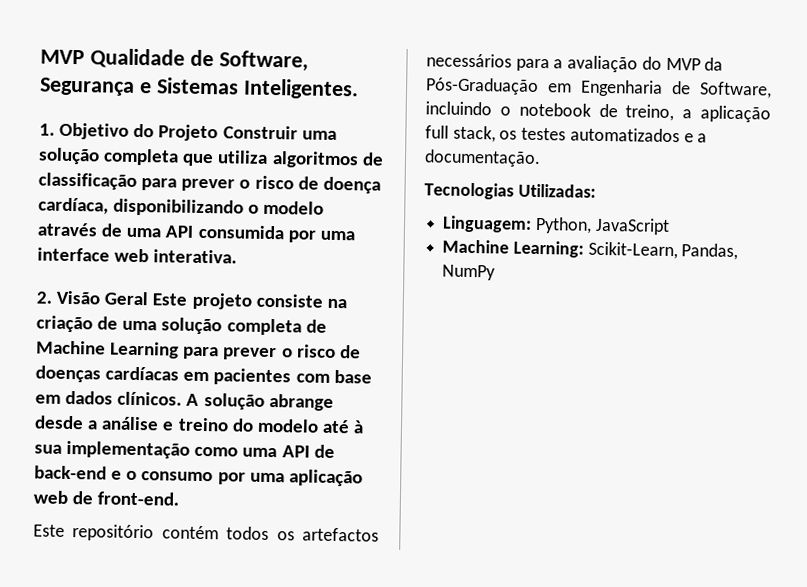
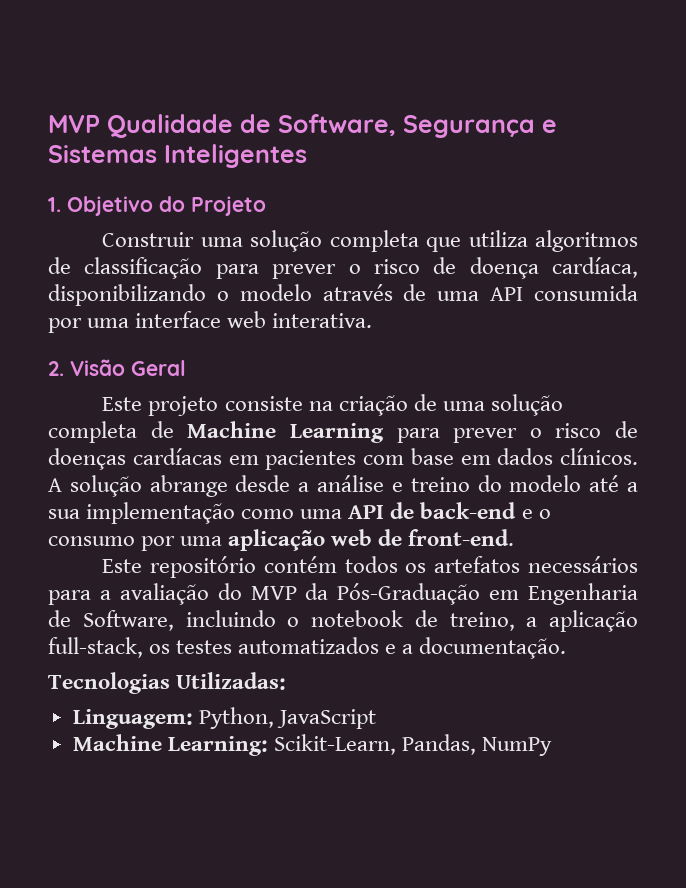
- MVP Qualidade de Software, Segurança e Sistemas Inteligentes.
+ MVP Qualidade de Software, Segurança e Sistemas Inteligentes
- 1. Objetivo do Projeto Construir uma solução completa que utiliza algoritmos de classificação para prever o risco de doença cardíaca, disponibilizando o modelo através de uma API consumida por uma interface web interativa.
+ 1. Objetivo do Projeto
+ Construir uma solução completa que utiliza algoritmos de classificação para prever o risco de doença cardíaca, disponibilizando o modelo através de uma API consumida por uma interface web interativa.
- 2. Visão Geral Este projeto consiste na criação de uma solução completa de Machine Learning para prever o risco de doenças cardíacas em pacientes com base em dados clínicos.
+ 2. Visão Geral
+ Este projeto consiste na criação de uma solução completa de Machine Learning para prever o risco de doenças cardíacas em pacientes com base em dados clínicos.
- A solução abrange desde a análise e treino do modelo até à sua implementação como uma API de back-end e o consumo por uma aplicação web de front-end.
+ A solução abrange desde a análise e treino do modelo até a sua implementação como uma API de back-end e o consumo por uma aplicação web de front-end.
- Este repositório contém todos os artefactos necessários para a avaliação do MVP da Pós-Graduação em Engenharia de Software, incluindo o notebook de treino, a aplicação full stack, os testes automatizados e a documentação.
+ Este repositório contém todos os artefatos necessários para a avaliação do MVP da Pós-Graduação em Engenharia de Software, incluindo o notebook de treino, a aplicação full-stack, os testes automatizados e a documentação.

